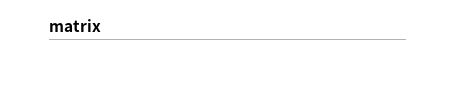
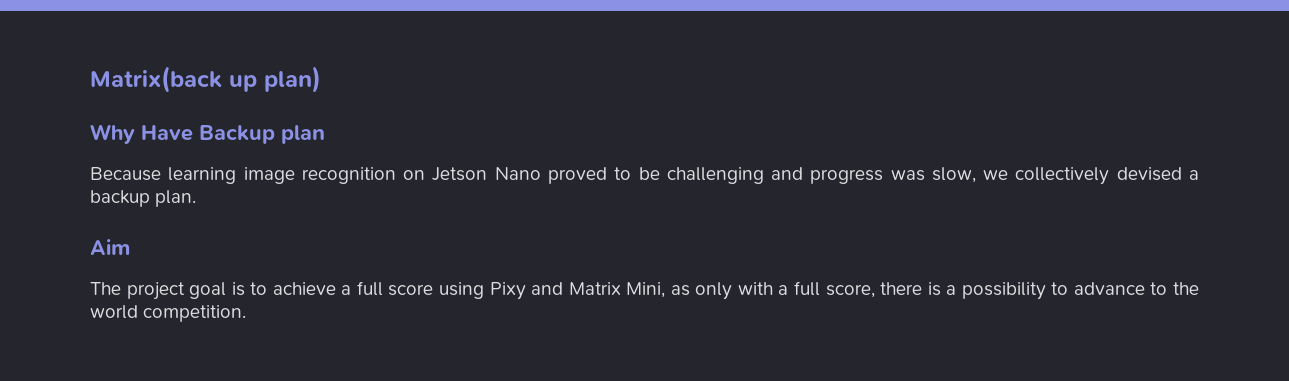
- matrix
+ Matrix(back up plan)
+ Why Have Backup plan
+ Because learning image recognition on Jetson Nano proved to be challenging and progress was slow, we collectively devised a backup plan.
+ Aim
+ The project goal is to achieve a full score using Pixy and Matrix Mini, as only with a full score, there is a possibility to advance to the world competition.

